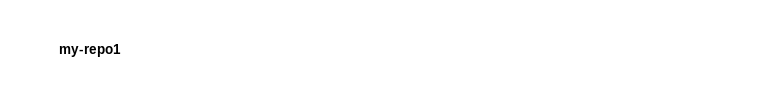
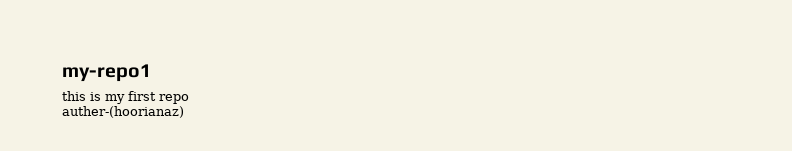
+ this is my first repo
+ auther-(hoorianaz)

